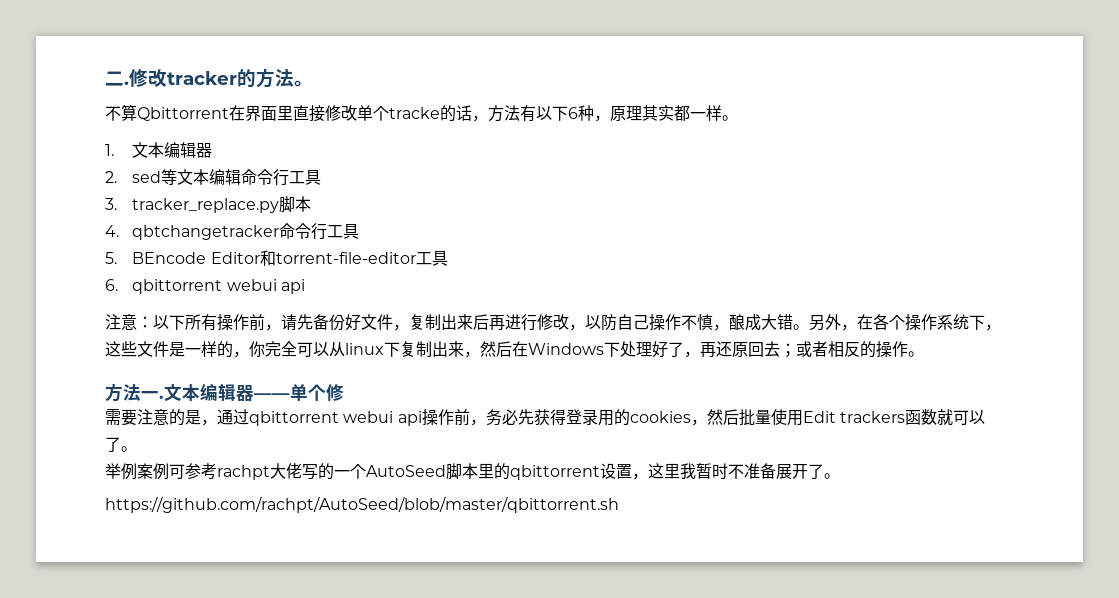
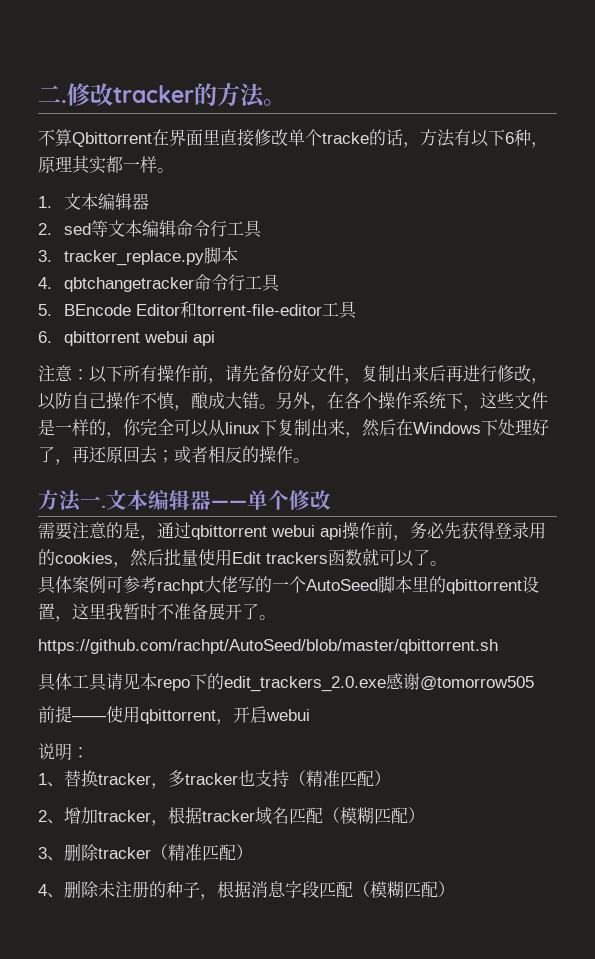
- 文本编辑器——单个修
+ 文本编辑器——单个修改
- 举例案例可参考rachpt大佬写的一个AutoSeed脚本里的qbittorrent设置，这里我暂时不准备展开了。
+ 具体案例可参考rachpt大佬写的一个AutoSeed脚本里的qbittorrent设置，这里我暂时不准备展开了。
+ 具体工具请见本repo下的edit_trackers_2.0.exe感谢@tomorrow505
+ 前提——使用qbittorrent，开启webui
+ 说明：
+ 1、替换tracker，多tracker也支持（精准匹配）
+ 2、增加tracker，根据tracker域名匹配（模糊匹配）
+ 3、删除tracker（精准匹配）
+ 4、删除未注册的种子，根据消息字段匹配（模糊匹配）

